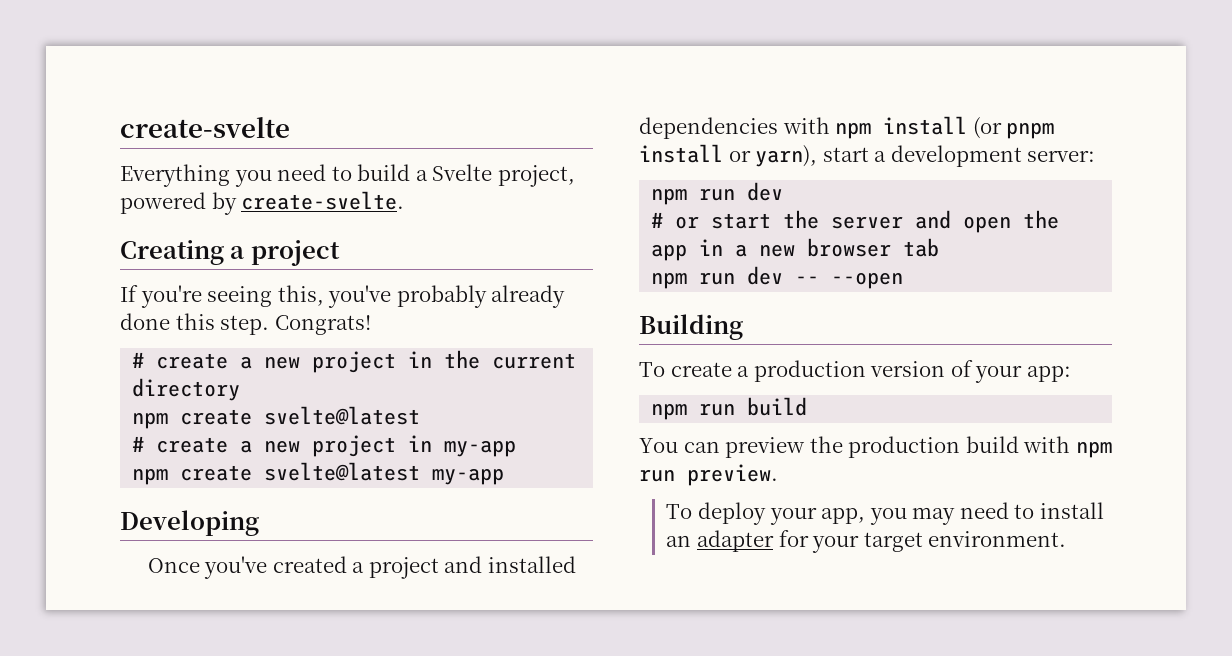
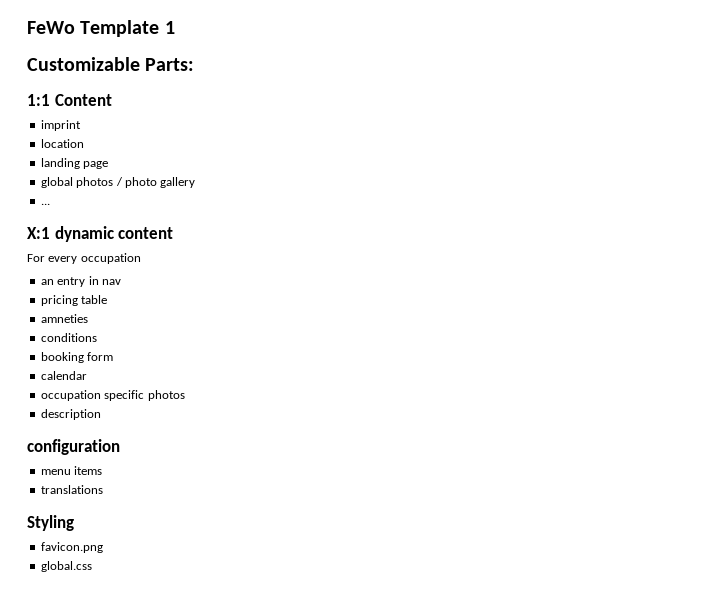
- create-svelte
- Everything you need to build a Svelte project, powered by create-svelte.
- Creating a project
- If you're seeing this, you've probably already done this step. Congrats!
- # create a new project in the current directory
- npm create svelte@latest
- # create a new project in my-app
- npm create svelte@latest my-app
- Developing
- Once you've created a project and installed dependencies with npm install (or pnpm install or yarn), start a development server:
- npm run dev
- # or start the server and open the app in a new browser tab
- npm run dev -- --open
- Building
- To create a production version of your app:
- npm run build
- You can preview the production build with npm run preview.
- To deploy your app, you may need to install an adapter for your target environment.
+ FeWo Template 1
+ Customizable Parts:
+ 1:1 Content
+ imprint
+ location
+ landing page
+ global photos / photo gallery
+ ...
+ X:1 dynamic content
+ For every occupation
+ an entry in nav
+ pricing table
+ amneties
+ conditions
+ booking form
+ calendar
+ occupation specific photos
+ description
+ configuration
+ menu items
+ translations
+ Styling
+ favicon.png
+ global.css

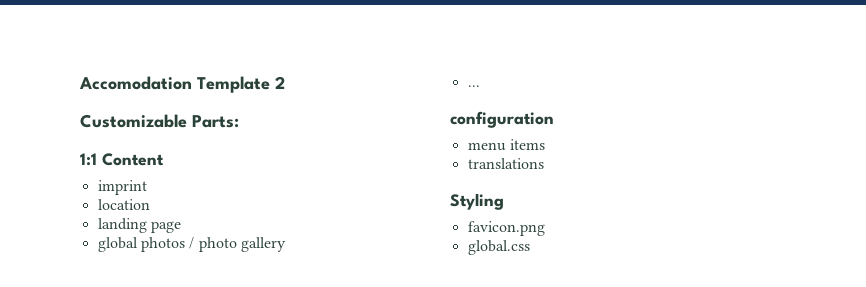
- FeWo Template 1
+ Accomodation Template 2
- X:1 dynamic content
- For every occupation
- an entry in nav
- pricing table
- amneties
- conditions
- booking form
- calendar
- occupation specific photos
- description

